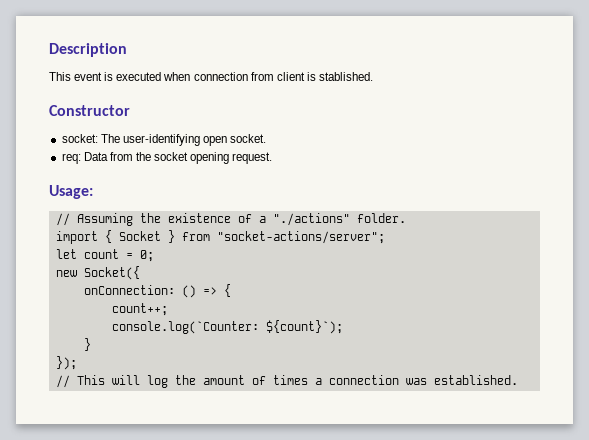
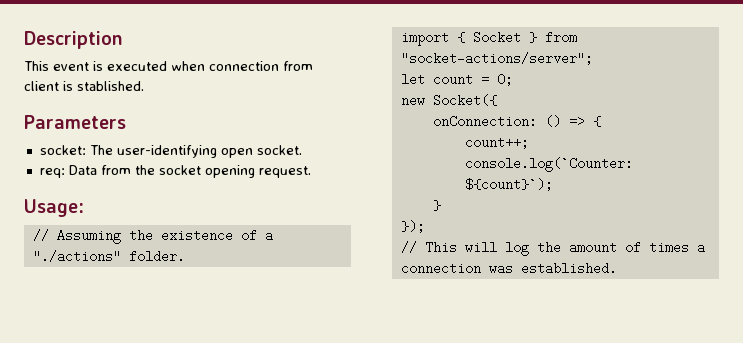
- Constructor
+ Parameters

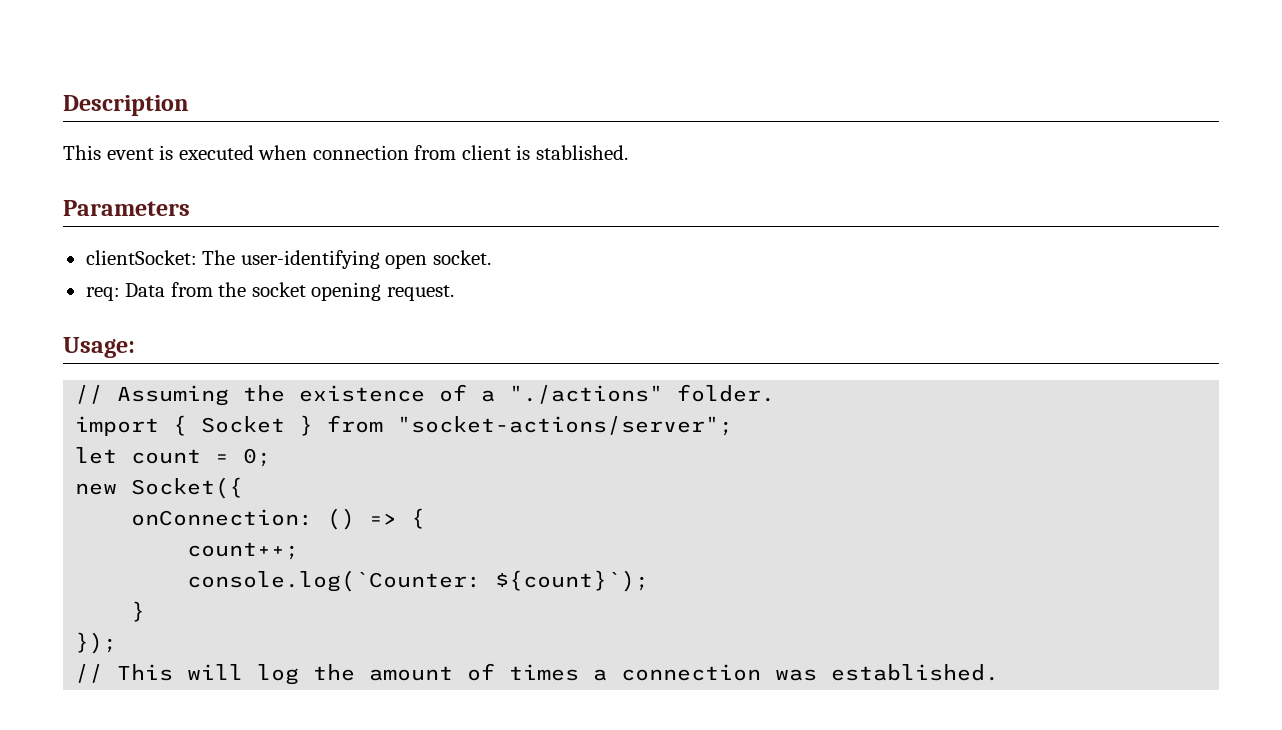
- socket: The user-identifying open socket.
+ clientSocket: The user-identifying open socket.

